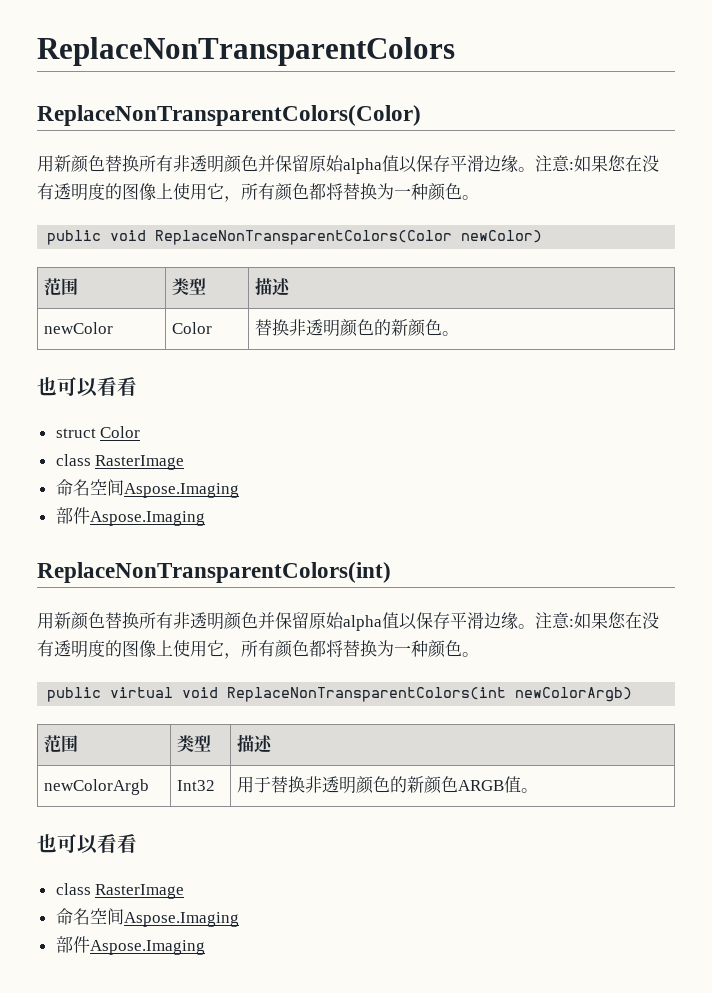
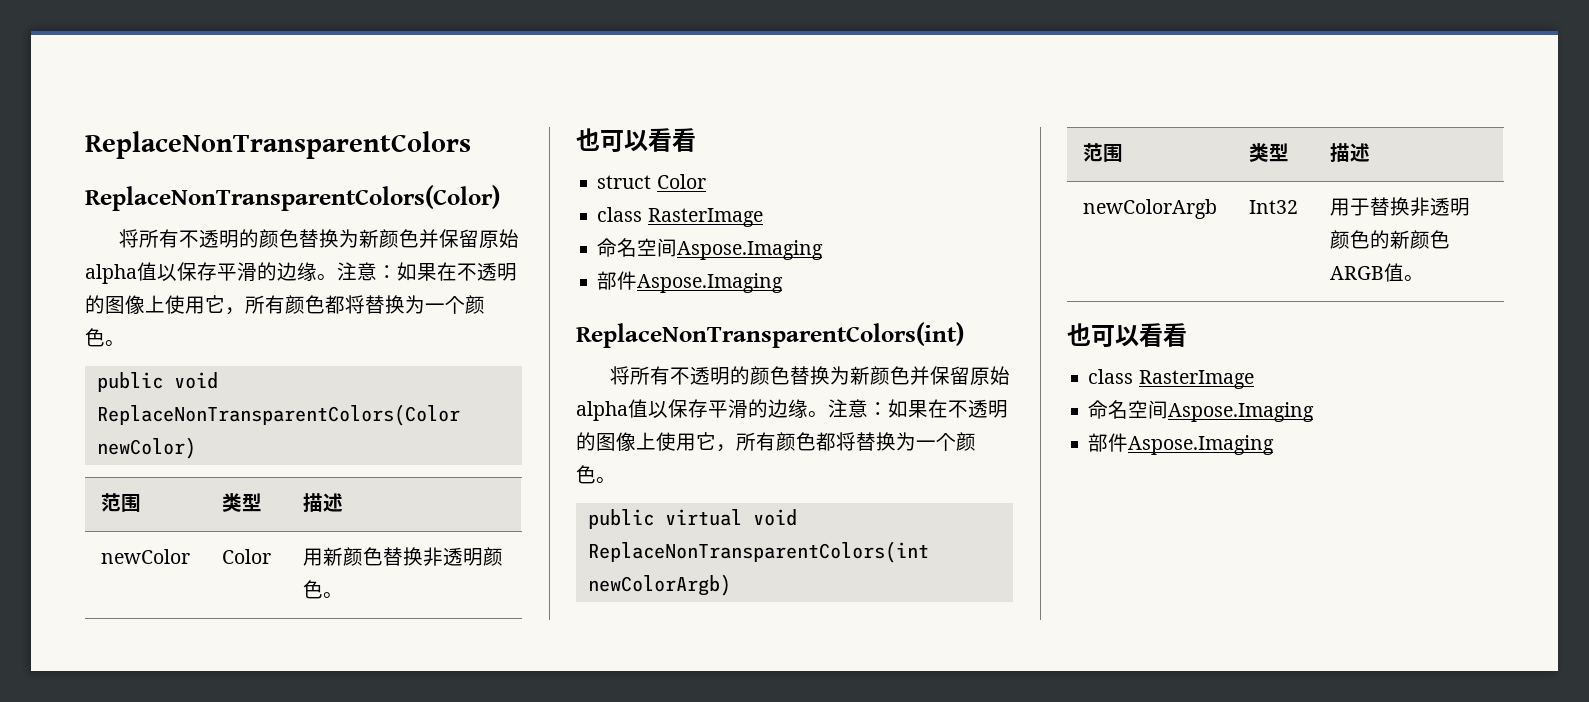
  ReplaceNonTransparentColors(Color)
- 用新颜色替换所有非透明颜色并保留原始alpha值以保存平滑边缘。注意:如果您在没有透明度的图像上使用它，所有颜色都将替换为一种颜色。
+ 将所有不透明的颜色替换为新颜色并保留原始alpha值以保存平滑的边缘。注意：如果在不透明的图像上使用它，所有颜色都将替换为一个颜色。
- newColor | Color | 替换非透明颜色的新颜色。
+ newColor | Color | 用新颜色替换非透明颜色。
  ReplaceNonTransparentColors(int)
- 用新颜色替换所有非透明颜色并保留原始alpha值以保存平滑边缘。注意:如果您在没有透明度的图像上使用它，所有颜色都将替换为一种颜色。
+ 将所有不透明的颜色替换为新颜色并保留原始alpha值以保存平滑的边缘。注意：如果在不透明的图像上使用它，所有颜色都将替换为一个颜色。

